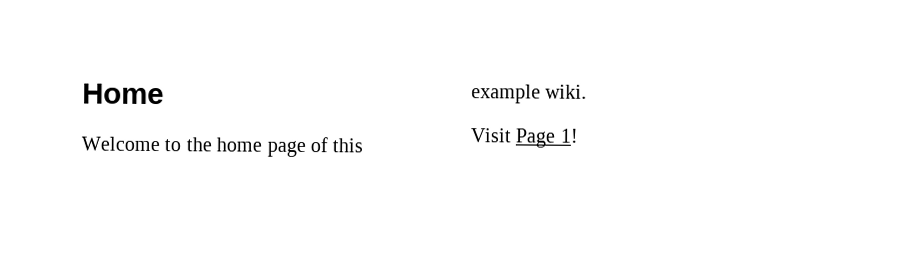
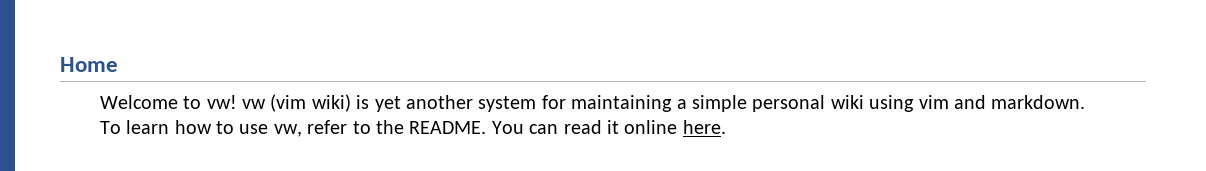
- Welcome to the home page of this example wiki.
- Visit Page 1!
+ Welcome to vw! vw (vim wiki) is yet another system for maintaining a simple personal wiki using vim and markdown.
+ To learn how to use vw, refer to the README. You can read it online here.

